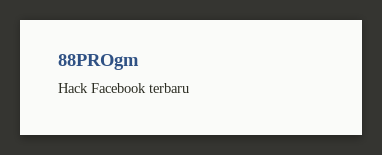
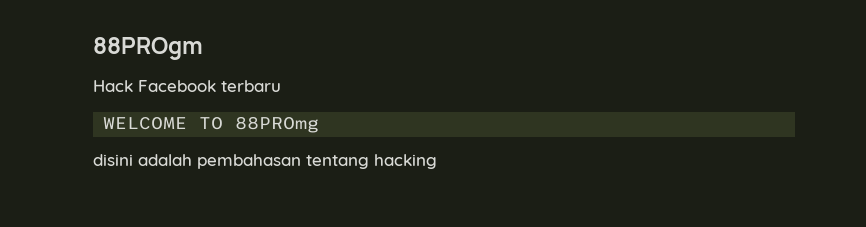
+ WELCOME TO 88PROmg
+ disini adalah pembahasan tentang hacking

